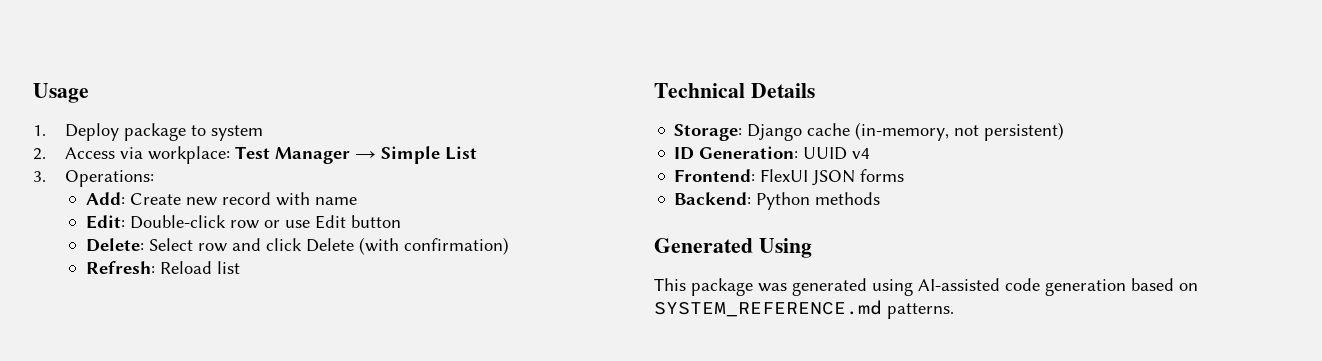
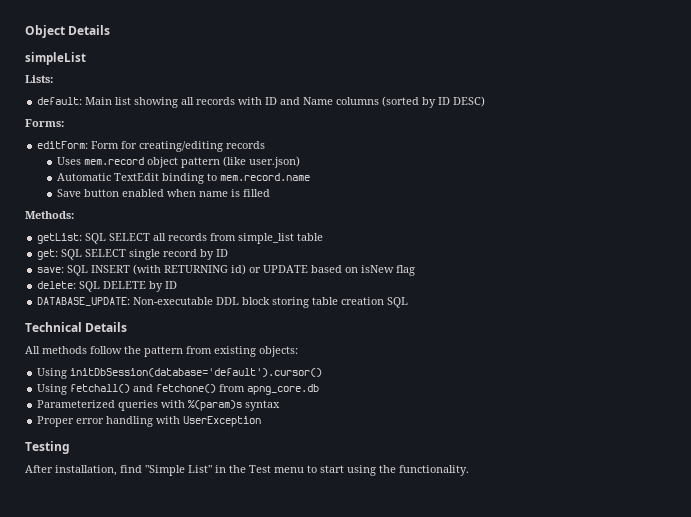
- Usage
- 1. Deploy package to system
- 2. Access via workplace: Test Manager → Simple List
- 3. Operations:
- Add: Create new record with name
- Edit: Double-click row or use Edit button
- Delete: Select row and click Delete (with confirmation)
- Refresh: Reload list
+ Object Details
+ simpleList
+ Lists:
+ default: Main list showing all records with ID and Name columns (sorted by ID DESC)
+ Forms:
+ editForm: Form for creating/editing records
+ Uses mem.record object pattern (like user.json)
+ Automatic TextEdit binding to mem.record.name
+ Save button enabled when name is filled
+ Methods:
+ getList: SQL SELECT all records from simple_list table
+ get: SQL SELECT single record by ID
+ save: SQL INSERT (with RETURNING id) or UPDATE based on isNew flag
+ delete: SQL DELETE by ID
+ DATABASE_UPDATE: Non-executable DDL block storing table creation SQL
  Technical Details
- Storage: Django cache (in-memory, not persistent)
- ID Generation: UUID v4
- Frontend: FlexUI JSON forms
- Backend: Python methods
- Generated Using
- This package was generated using AI-assisted code generation based on SYSTEM_REFERENCE.md patterns.
+ All methods follow the pattern from existing objects:
+ Using initDbSession(database='default').cursor()
+ Using fetchall() and fetchone() from apng_core.db
+ Parameterized queries with %(param)s syntax
+ Proper error handling with UserException
+ Testing
+ After installation, find "Simple List" in the Test menu to start using the functionality.

